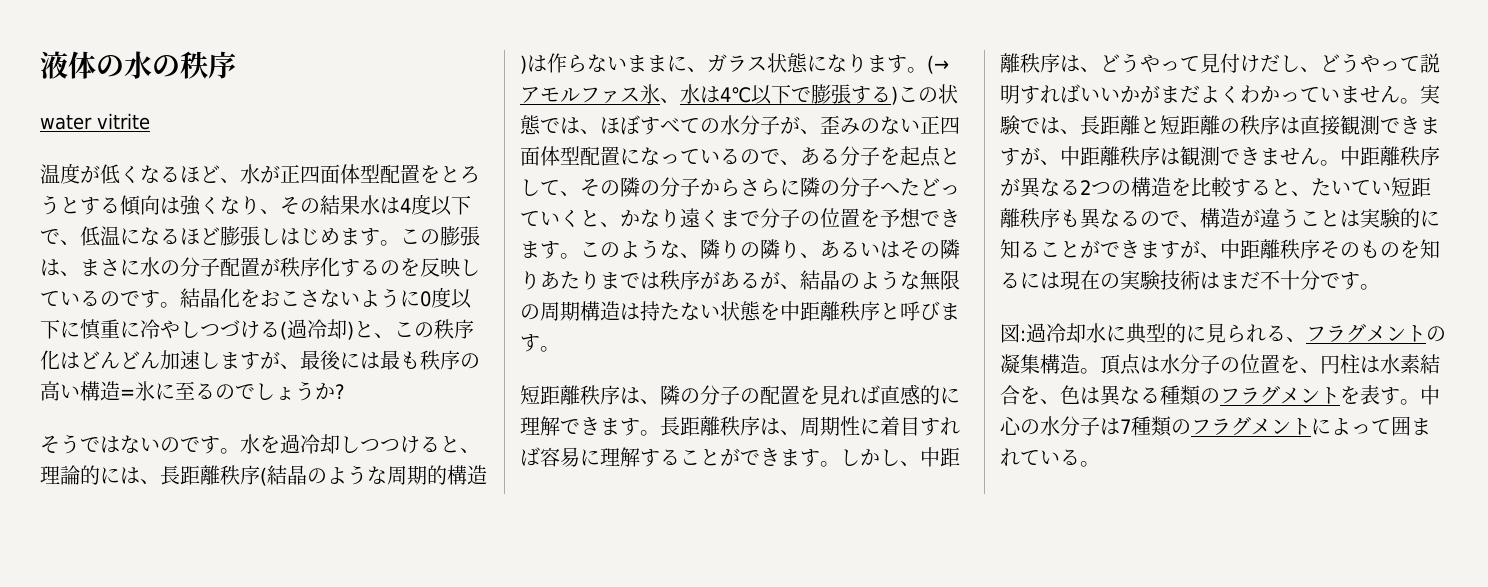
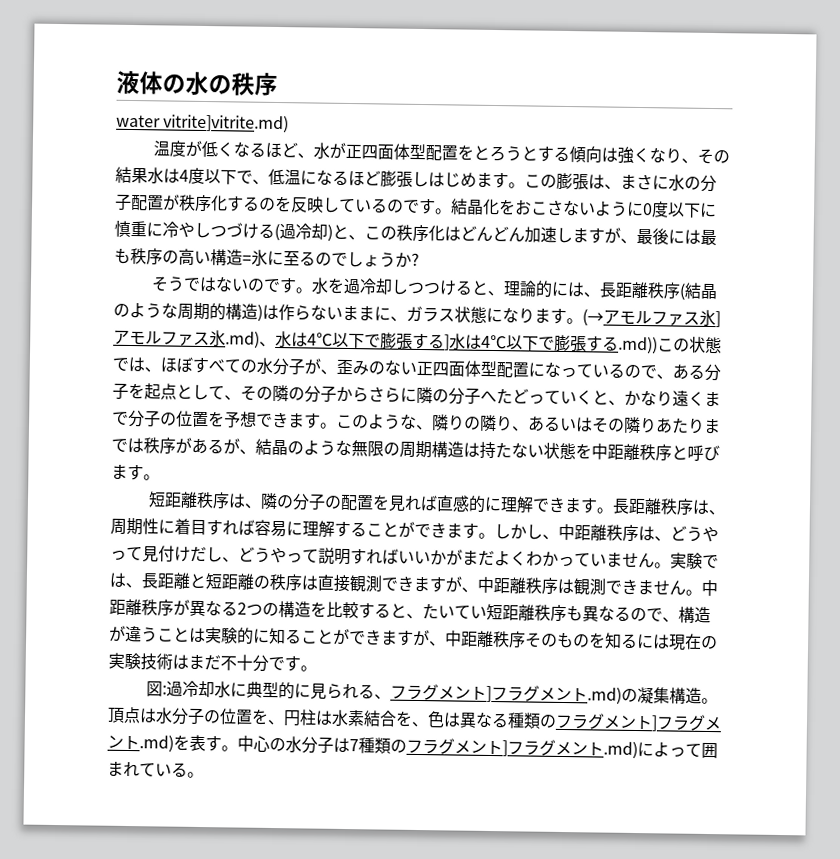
- water vitrite
+ water vitrite]vitrite.md)
- (→アモルファス氷、水は4℃以下で膨張する)この状態では、ほぼすべての水分子が、歪みのない正四面体型配置になっているので、ある分子を起点として、その隣の分子からさらに隣の分子へたどっていくと、かなり遠くまで分子の位置を予想できます。
+ (→アモルファス氷]アモルファス氷.md)、水は4℃以下で膨張する]水は4℃以下で膨張する.md))この状態では、ほぼすべての水分子が、歪みのない正四面体型配置になっているので、ある分子を起点として、その隣の分子からさらに隣の分子へたどっていくと、かなり遠くまで分子の位置を予想できます。
- 図:過冷却水に典型的に見られる、フラグメントの凝集構造。
+ 図:過冷却水に典型的に見られる、フラグメント]フラグメント.md)の凝集構造。
- 頂点は水分子の位置を、円柱は水素結合を、色は異なる種類のフラグメントを表す。
+ 頂点は水分子の位置を、円柱は水素結合を、色は異なる種類のフラグメント]フラグメント.md)を表す。
- 中心の水分子は7種類のフラグメントによって囲まれている。
+ 中心の水分子は7種類のフラグメント]フラグメント.md)によって囲まれている。

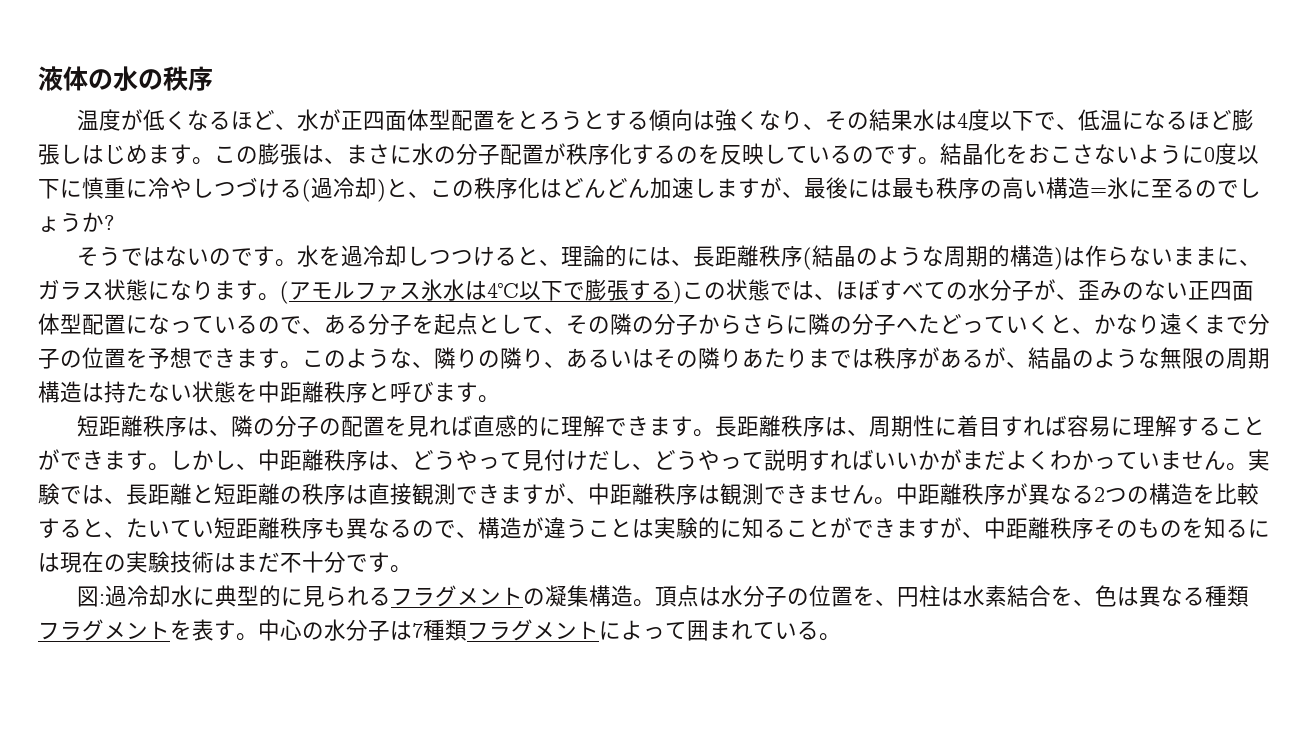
- water vitrite]vitrite.md)
- (→アモルファス氷]アモルファス氷.md)、水は4℃以下で膨張する]水は4℃以下で膨張する.md))この状態では、ほぼすべての水分子が、歪みのない正四面体型配置になっているので、ある分子を起点として、その隣の分子からさらに隣の分子へたどっていくと、かなり遠くまで分子の位置を予想できます。
+ (アモルファス氷水は4℃以下で膨張する)この状態では、ほぼすべての水分子が、歪みのない正四面体型配置になっているので、ある分子を起点として、その隣の分子からさらに隣の分子へたどっていくと、かなり遠くまで分子の位置を予想できます。
- 図:過冷却水に典型的に見られる、フラグメント]フラグメント.md)の凝集構造。
+ 図:過冷却水に典型的に見られるフラグメントの凝集構造。
- 頂点は水分子の位置を、円柱は水素結合を、色は異なる種類のフラグメント]フラグメント.md)を表す。
+ 頂点は水分子の位置を、円柱は水素結合を、色は異なる種類フラグメントを表す。
- 中心の水分子は7種類のフラグメント]フラグメント.md)によって囲まれている。
+ 中心の水分子は7種類フラグメントによって囲まれている。

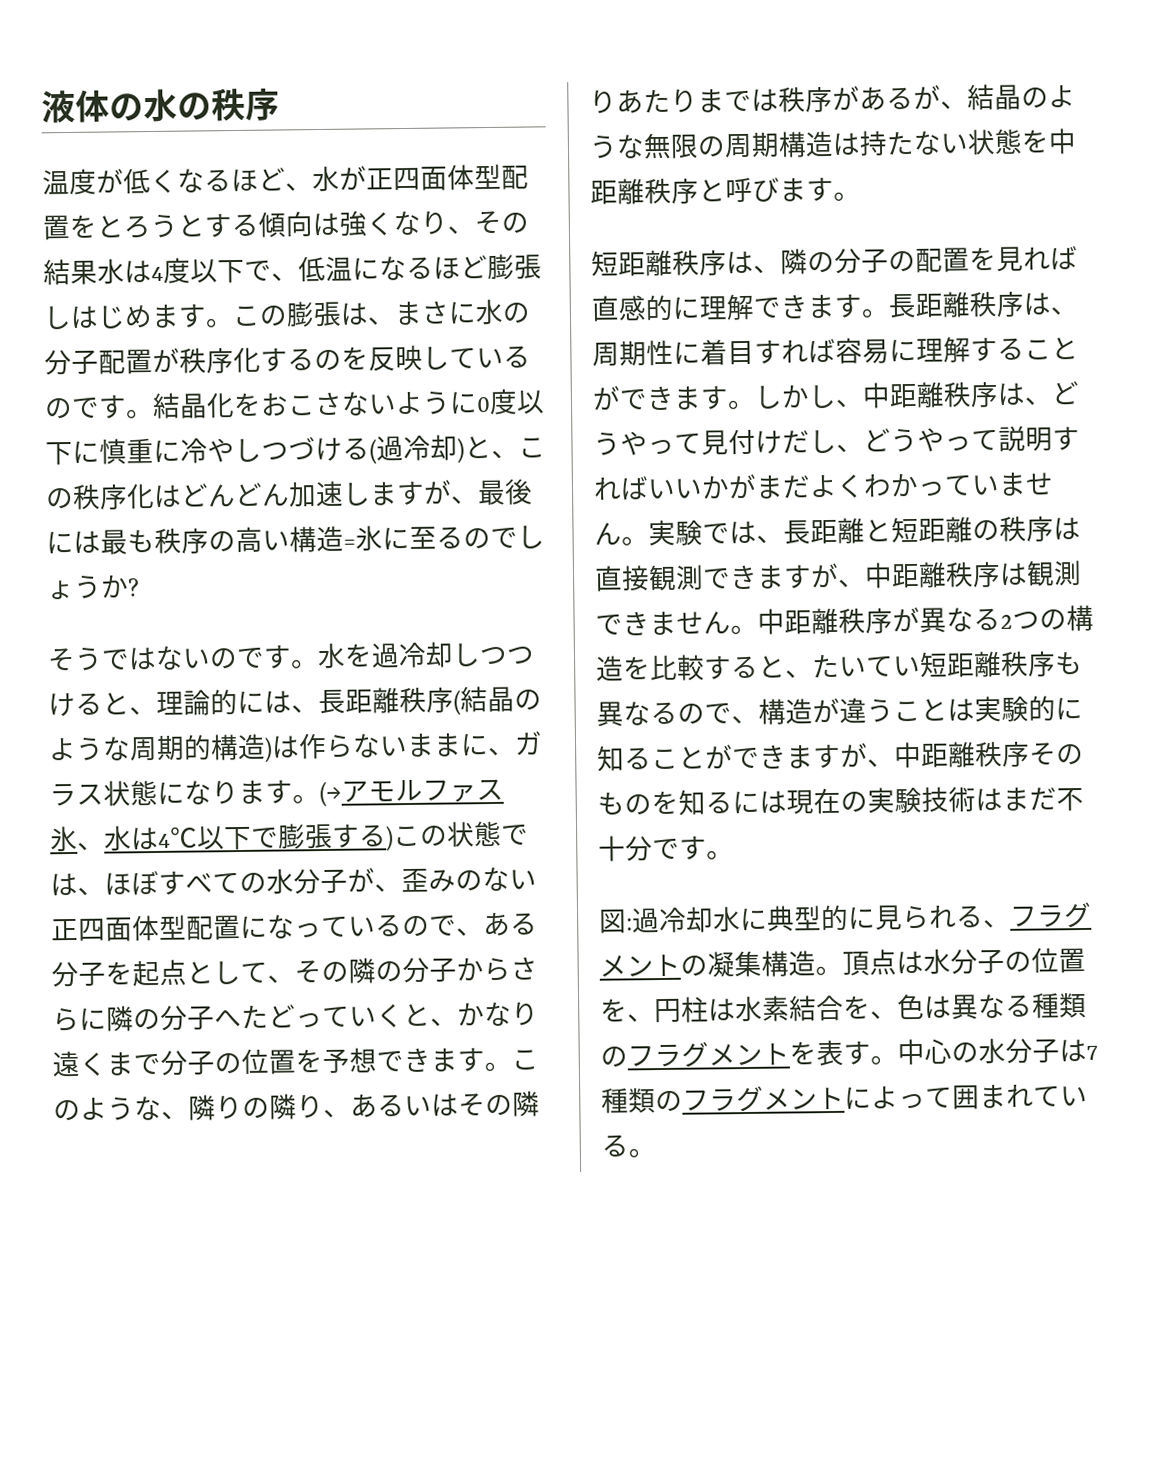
- (アモルファス氷水は4℃以下で膨張する)この状態では、ほぼすべての水分子が、歪みのない正四面体型配置になっているので、ある分子を起点として、その隣の分子からさらに隣の分子へたどっていくと、かなり遠くまで分子の位置を予想できます。
+ (→アモルファス氷、水は4℃以下で膨張する)この状態では、ほぼすべての水分子が、歪みのない正四面体型配置になっているので、ある分子を起点として、その隣の分子からさらに隣の分子へたどっていくと、かなり遠くまで分子の位置を予想できます。
- 図:過冷却水に典型的に見られるフラグメントの凝集構造。
+ 図:過冷却水に典型的に見られる、フラグメントの凝集構造。
- 頂点は水分子の位置を、円柱は水素結合を、色は異なる種類フラグメントを表す。
+ 頂点は水分子の位置を、円柱は水素結合を、色は異なる種類のフラグメントを表す。
- 中心の水分子は7種類フラグメントによって囲まれている。
+ 中心の水分子は7種類のフラグメントによって囲まれている。

